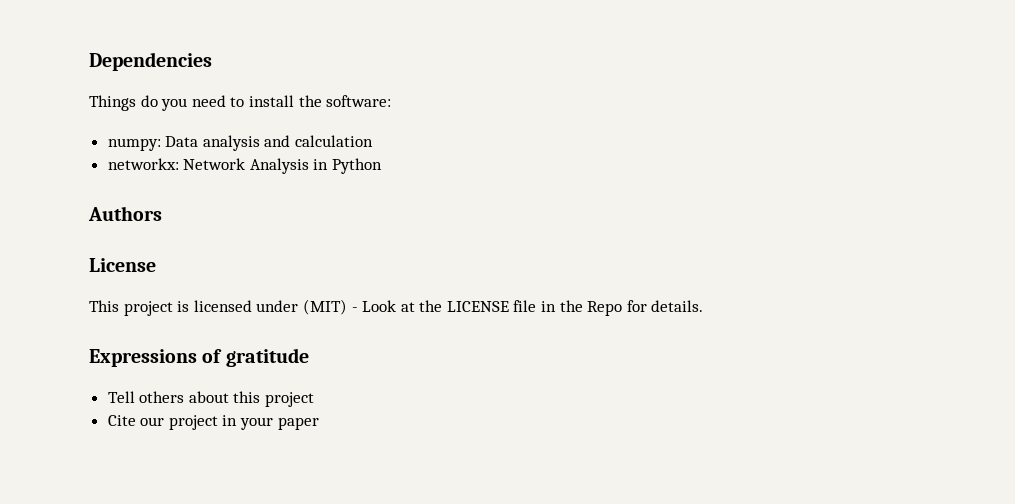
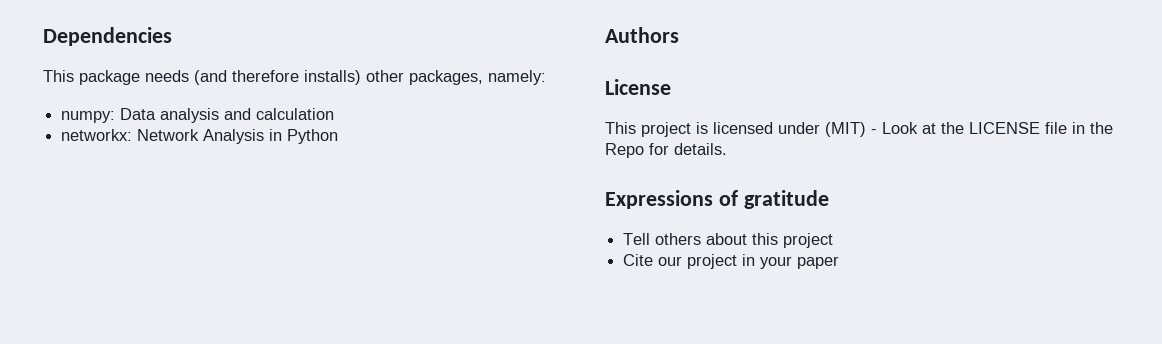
- Things do you need to install the software:
+ This package needs (and therefore installs) other packages, namely:

